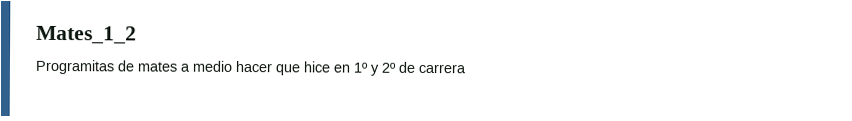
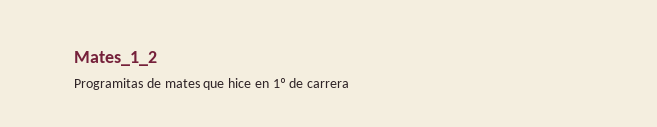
- Programitas de mates a medio hacer que hice en 1º y 2º de carrera
+ Programitas de mates que hice en 1º de carrera

